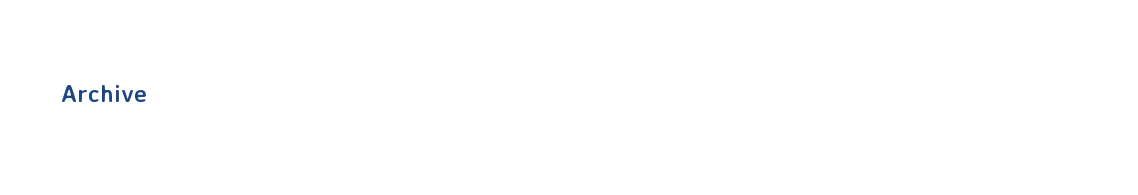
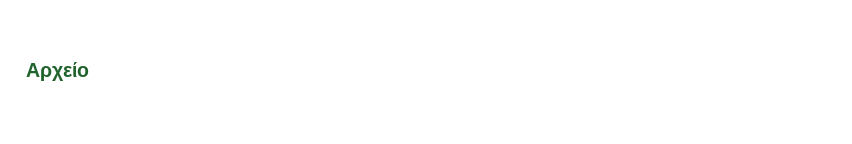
- Archive
+ Αρχείο

